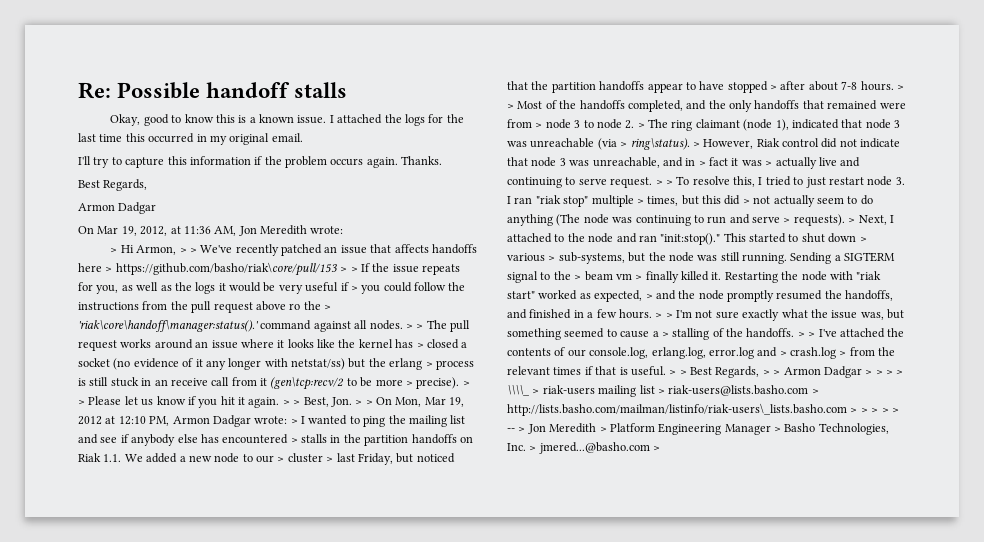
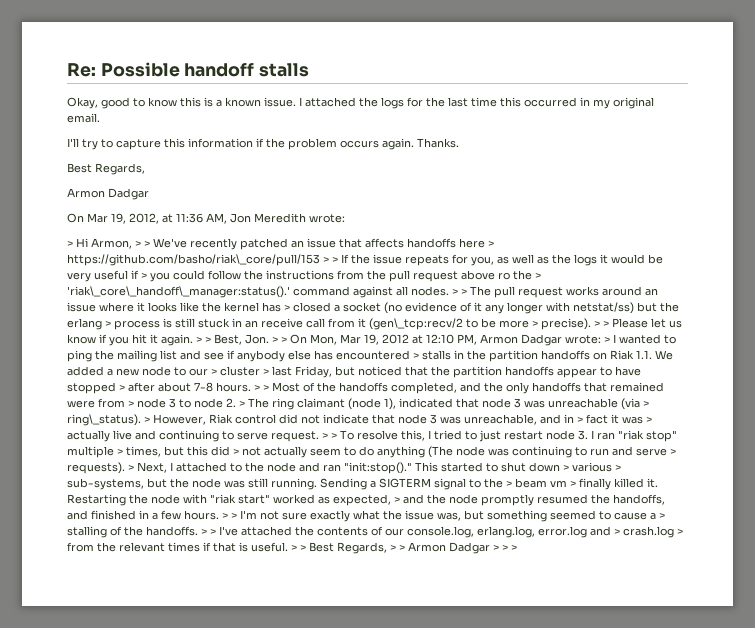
- > Hi Armon, > > We've recently patched an issue that affects handoffs here > https://github.com/basho/riak\core/pull/153 > > If the issue repeats for you, as well as the logs it would be very useful if > you could follow the instructions from the pull request above ro the > 'riak\core\handoff\manager:status().' command against all nodes.
+ > Hi Armon, > > We've recently patched an issue that affects handoffs here > https://github.com/basho/riak\_core/pull/153 > > If the issue repeats for you, as well as the logs it would be very useful if > you could follow the instructions from the pull request above ro the > 'riak\_core\_handoff\_manager:status().' command against all nodes.
- > > The pull request works around an issue where it looks like the kernel has > closed a socket (no evidence of it any longer with netstat/ss) but the erlang > process is still stuck in an receive call from it (gen\tcp:recv/2 to be more > precise).
+ > > The pull request works around an issue where it looks like the kernel has > closed a socket (no evidence of it any longer with netstat/ss) but the erlang > process is still stuck in an receive call from it (gen\_tcp:recv/2 to be more > precise).
- > > Most of the handoffs completed, and the only handoffs that remained were from > node 3 to node 2. > The ring claimant (node 1), indicated that node 3 was unreachable (via > ring\status).
+ > > Most of the handoffs completed, and the only handoffs that remained were from > node 3 to node 2. > The ring claimant (node 1), indicated that node 3 was unreachable (via > ring\_status).
- > > Best Regards, > > Armon Dadgar > > > > \\\\_ > riak-users mailing list > riak-users@lists.basho.com > http://lists.basho.com/mailman/listinfo/riak-users\_lists.basho.com > > > > > -- > Jon Meredith > Platform Engineering Manager > Basho Technologies, Inc. > jmered...@basho.com >
+ > > Best Regards, > > Armon Dadgar > > >

